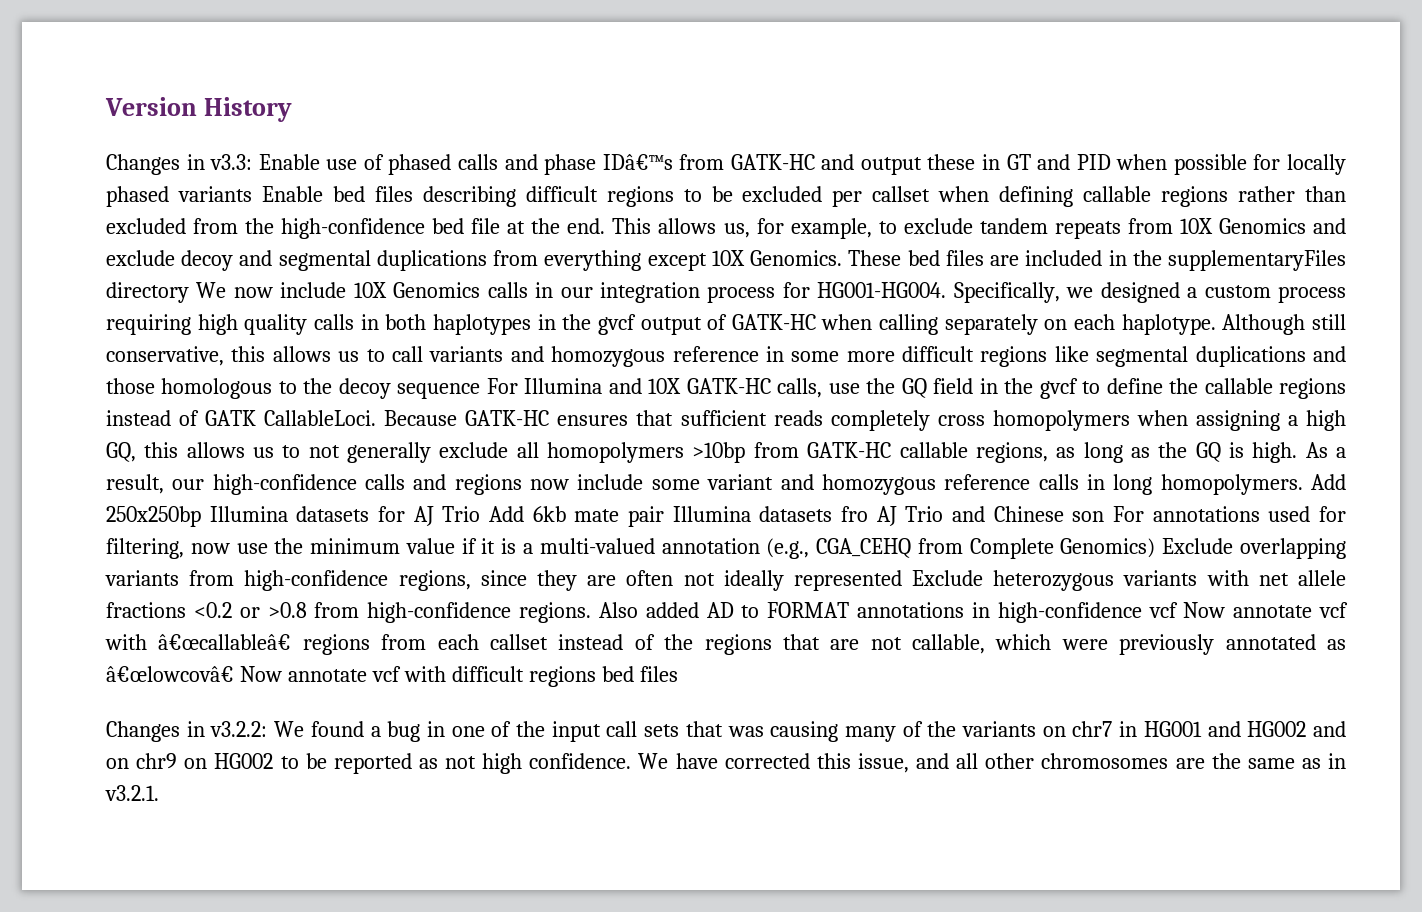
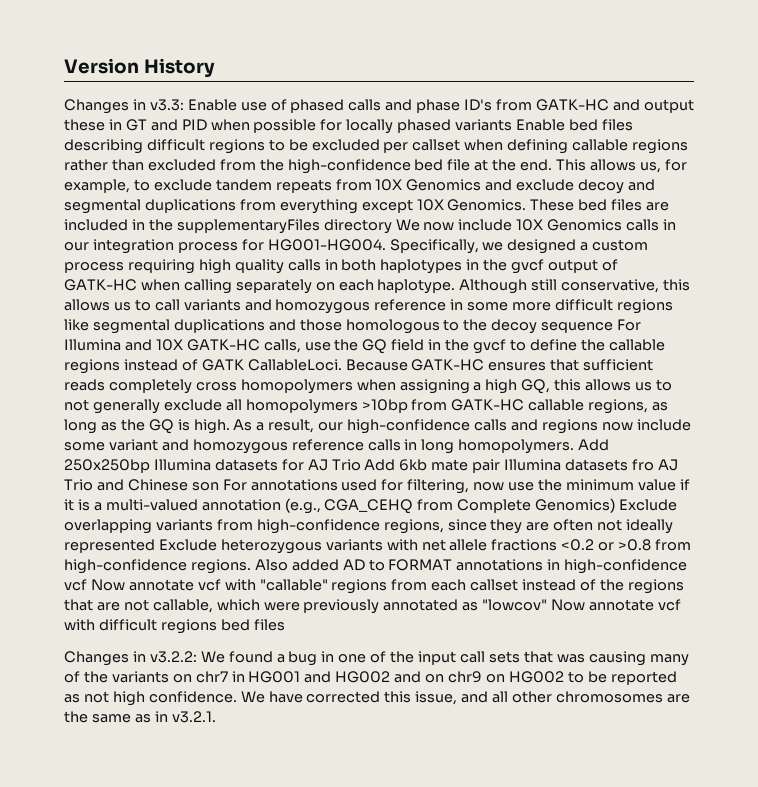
- Changes in v3.3: Enable use of phased calls and phase IDâ€™s from GATK-HC and output these in GT and PID when possible for locally phased variants Enable bed files describing difficult regions to be excluded per callset when defining callable regions rather than excluded from the high-confidence bed file at the end.
+ Changes in v3.3: Enable use of phased calls and phase ID's from GATK-HC and output these in GT and PID when possible for locally phased variants Enable bed files describing difficult regions to be excluded per callset when defining callable regions rather than excluded from the high-confidence bed file at the end.
- Also added AD to FORMAT annotations in high-confidence vcf Now annotate vcf with â€œcallableâ€ regions from each callset instead of the regions that are not callable, which were previously annotated as â€œlowcovâ€ Now annotate vcf with difficult regions bed files
+ Also added AD to FORMAT annotations in high-confidence vcf Now annotate vcf with "callable" regions from each callset instead of the regions that are not callable, which were previously annotated as "lowcov" Now annotate vcf with difficult regions bed files

